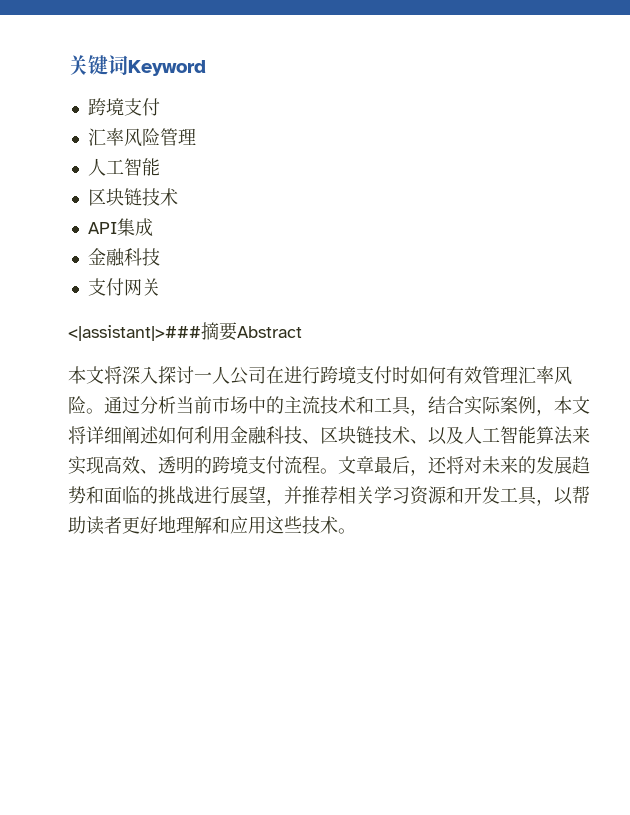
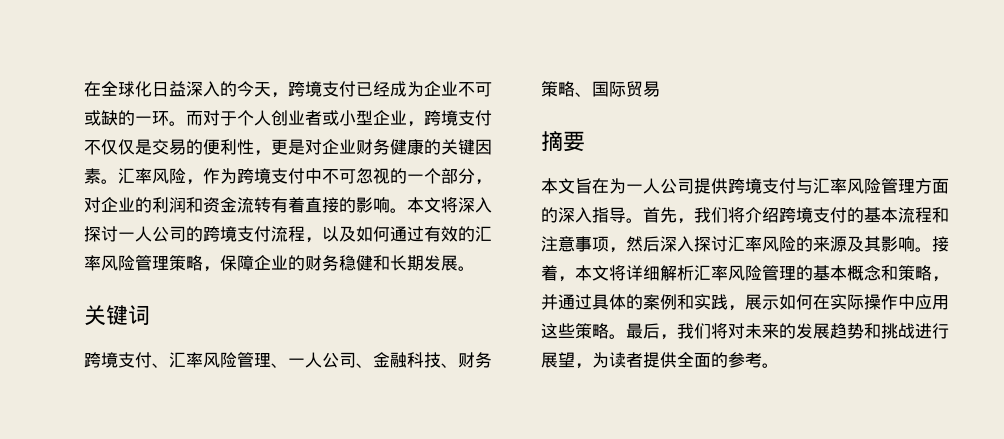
- 关键词Keyword
- 跨境支付
- 汇率风险管理
- 人工智能
- 区块链技术
- API集成
- 金融科技
- 支付网关
- <|assistant|>###摘要Abstract
- 本文将深入探讨一人公司在进行跨境支付时如何有效管理汇率风险。通过分析当前市场中的主流技术和工具，结合实际案例，本文将详细阐述如何利用金融科技、区块链技术、以及人工智能算法来实现高效、透明的跨境支付流程。文章最后，还将对未来的发展趋势和面临的挑战进行展望，并推荐相关学习资源和开发工具，以帮助读者更好地理解和应用这些技术。
+ 在全球化日益深入的今天，跨境支付已经成为企业不可或缺的一环。而对于个人创业者或小型企业，跨境支付不仅仅是交易的便利性，更是对企业财务健康的关键因素。汇率风险，作为跨境支付中不可忽视的一个部分，对企业的利润和资金流转有着直接的影响。本文将深入探讨一人公司的跨境支付流程，以及如何通过有效的汇率风险管理策略，保障企业的财务稳健和长期发展。
+ 关键词
+ 跨境支付、汇率风险管理、一人公司、金融科技、财务策略、国际贸易
+ 摘要
+ 本文旨在为一人公司提供跨境支付与汇率风险管理方面的深入指导。首先，我们将介绍跨境支付的基本流程和注意事项，然后深入探讨汇率风险的来源及其影响。接着，本文将详细解析汇率风险管理的基本概念和策略，并通过具体的案例和实践，展示如何在实际操作中应用这些策略。最后，我们将对未来的发展趋势和挑战进行展望，为读者提供全面的参考。

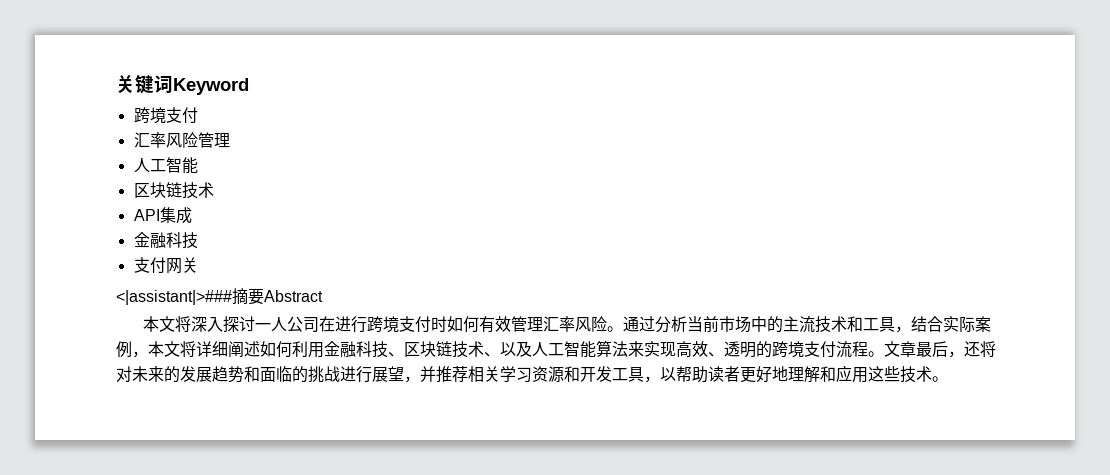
- 在全球化日益深入的今天，跨境支付已经成为企业不可或缺的一环。而对于个人创业者或小型企业，跨境支付不仅仅是交易的便利性，更是对企业财务健康的关键因素。汇率风险，作为跨境支付中不可忽视的一个部分，对企业的利润和资金流转有着直接的影响。本文将深入探讨一人公司的跨境支付流程，以及如何通过有效的汇率风险管理策略，保障企业的财务稳健和长期发展。
- 关键词
- 跨境支付、汇率风险管理、一人公司、金融科技、财务策略、国际贸易
- 摘要
- 本文旨在为一人公司提供跨境支付与汇率风险管理方面的深入指导。首先，我们将介绍跨境支付的基本流程和注意事项，然后深入探讨汇率风险的来源及其影响。接着，本文将详细解析汇率风险管理的基本概念和策略，并通过具体的案例和实践，展示如何在实际操作中应用这些策略。最后，我们将对未来的发展趋势和挑战进行展望，为读者提供全面的参考。
+ 关键词Keyword
+ 跨境支付
+ 汇率风险管理
+ 人工智能
+ 区块链技术
+ API集成
+ 金融科技
+ 支付网关
+ <|assistant|>###摘要Abstract
+ 本文将深入探讨一人公司在进行跨境支付时如何有效管理汇率风险。通过分析当前市场中的主流技术和工具，结合实际案例，本文将详细阐述如何利用金融科技、区块链技术、以及人工智能算法来实现高效、透明的跨境支付流程。文章最后，还将对未来的发展趋势和面临的挑战进行展望，并推荐相关学习资源和开发工具，以帮助读者更好地理解和应用这些技术。

